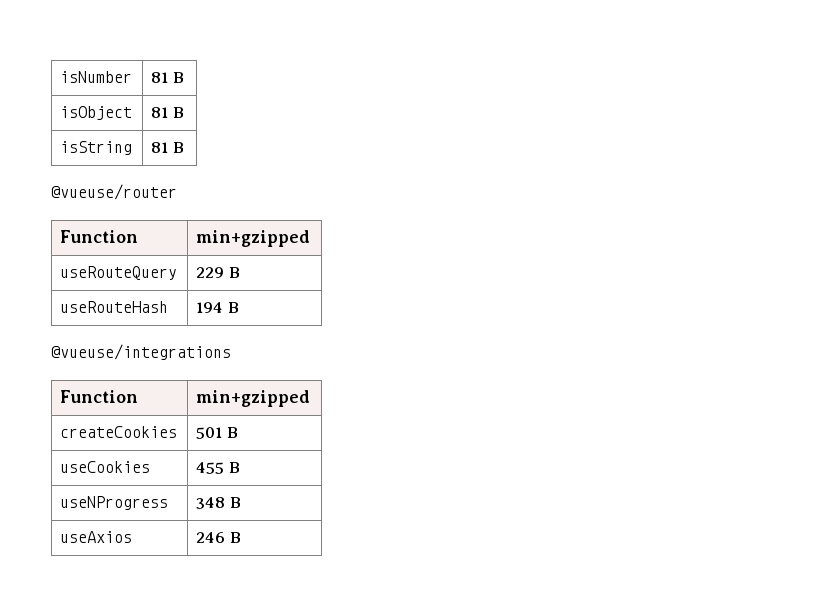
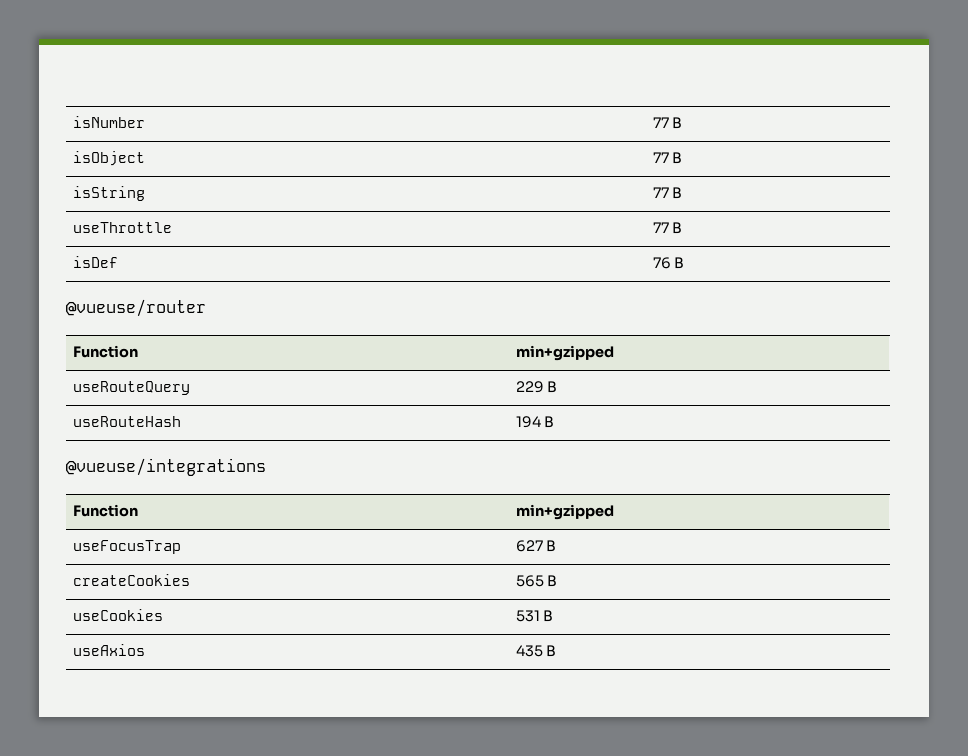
- isNumber | 81 B
+ isNumber | 77 B
- isObject | 81 B
+ isObject | 77 B
- isString | 81 B
+ isString | 77 B
+ useThrottle | 77 B
+ isDef | 76 B
+ useFocusTrap | 627 B
- createCookies | 501 B
+ createCookies | 565 B
- useCookies | 455 B
- useNProgress | 348 B
+ useCookies | 531 B
- useAxios | 246 B
+ useAxios | 435 B

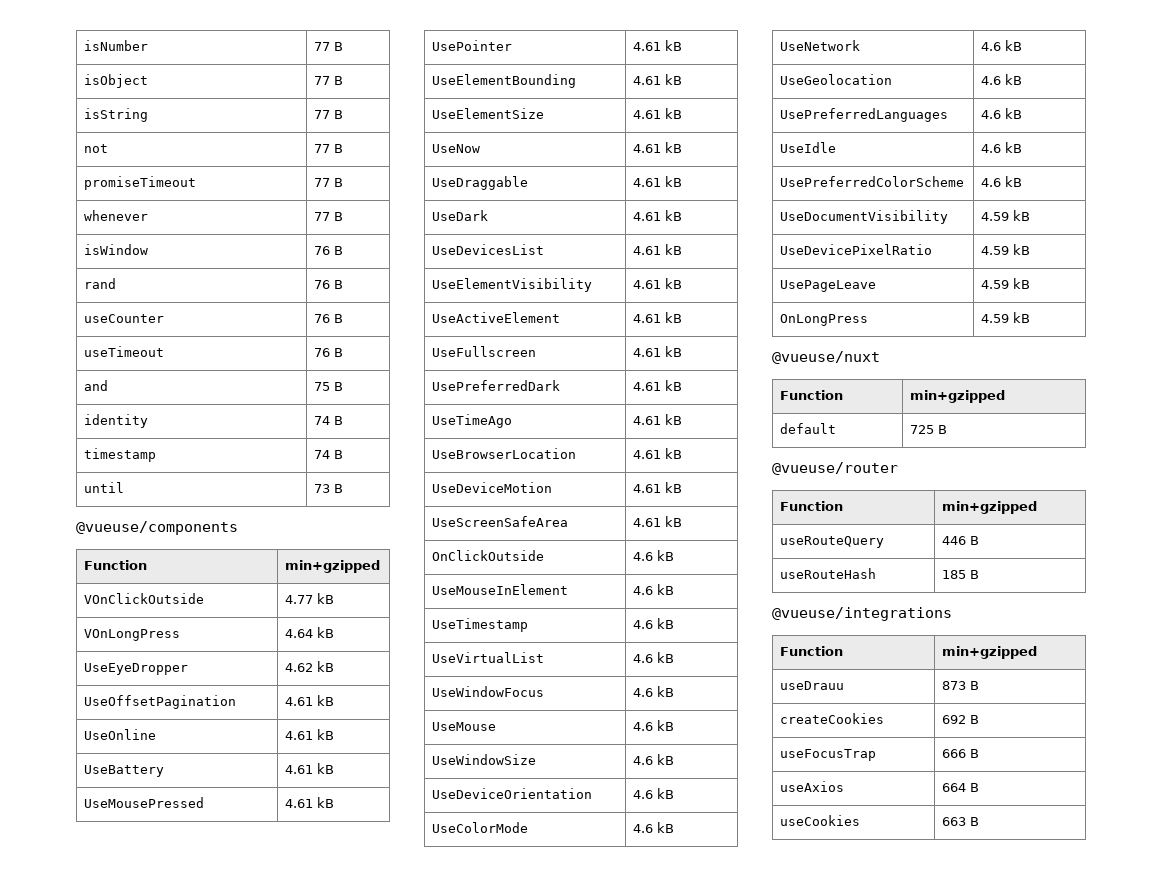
- useThrottle | 77 B
- isDef | 76 B
+ not | 77 B
+ promiseTimeout | 77 B
+ whenever | 77 B
+ isWindow | 76 B
+ rand | 76 B
+ useCounter | 76 B
+ useTimeout | 76 B
+ and | 75 B
+ identity | 74 B
+ timestamp | 74 B
+ until | 73 B
+ @vueuse/components
+ Function | min+gzipped
+ VOnClickOutside | 4.77 kB
+ VOnLongPress | 4.64 kB
+ UseEyeDropper | 4.62 kB
+ UseOffsetPagination | 4.61 kB
+ UseOnline | 4.61 kB
+ UseBattery | 4.61 kB
+ UseMousePressed | 4.61 kB
+ UsePointer | 4.61 kB
+ UseElementBounding | 4.61 kB
+ UseElementSize | 4.61 kB
+ UseNow | 4.61 kB
+ UseDraggable | 4.61 kB
+ UseDark | 4.61 kB
+ UseDevicesList | 4.61 kB
+ UseElementVisibility | 4.61 kB
+ UseActiveElement | 4.61 kB
+ UseFullscreen | 4.61 kB
+ UsePreferredDark | 4.61 kB
+ UseTimeAgo | 4.61 kB
+ UseBrowserLocation | 4.61 kB
+ UseDeviceMotion | 4.61 kB
+ UseScreenSafeArea | 4.61 kB
+ OnClickOutside | 4.6 kB
+ UseMouseInElement | 4.6 kB
+ UseTimestamp | 4.6 kB
+ UseVirtualList | 4.6 kB
+ UseWindowFocus | 4.6 kB
+ UseMouse | 4.6 kB
+ UseWindowSize | 4.6 kB
+ UseDeviceOrientation | 4.6 kB
+ UseColorMode | 4.6 kB
+ UseNetwork | 4.6 kB
+ UseGeolocation | 4.6 kB
+ UsePreferredLanguages | 4.6 kB
+ UseIdle | 4.6 kB
+ UsePreferredColorScheme | 4.6 kB
+ UseDocumentVisibility | 4.59 kB
+ UseDevicePixelRatio | 4.59 kB
+ UsePageLeave | 4.59 kB
+ OnLongPress | 4.59 kB
+ @vueuse/nuxt
+ Function | min+gzipped
+ default | 725 B
- useRouteQuery | 229 B
+ useRouteQuery | 446 B
- useRouteHash | 194 B
+ useRouteHash | 185 B
- useFocusTrap | 627 B
+ useDrauu | 873 B
- createCookies | 565 B
+ createCookies | 692 B
+ useFocusTrap | 666 B
+ useAxios | 664 B
- useCookies | 531 B
- useAxios | 435 B
+ useCookies | 663 B

